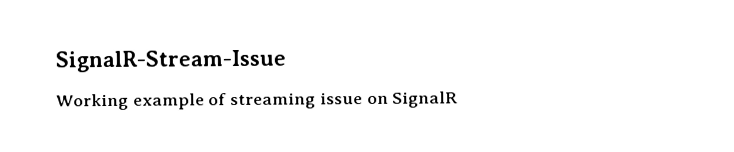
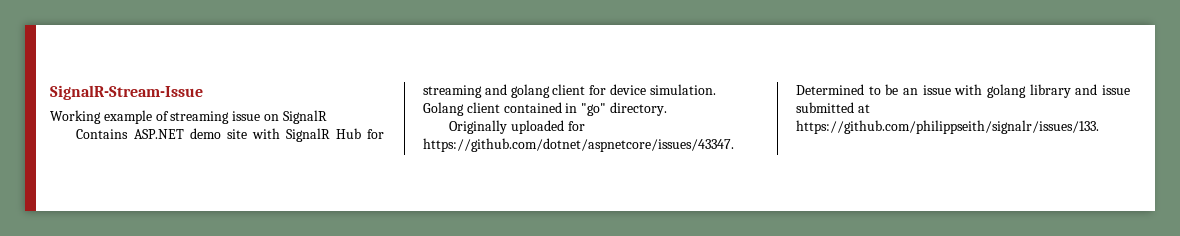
+ Contains ASP.NET demo site with SignalR Hub for streaming and golang client for device simulation. Golang client contained in "go" directory.
+ Originally uploaded for https://github.com/dotnet/aspnetcore/issues/43347. Determined to be an issue with golang library and issue submitted at https://github.com/philippseith/signalr/issues/133.

